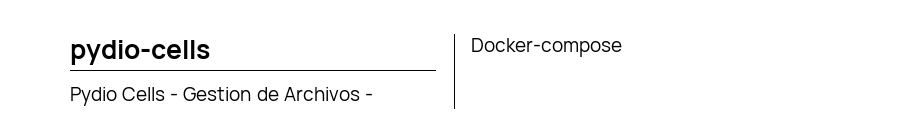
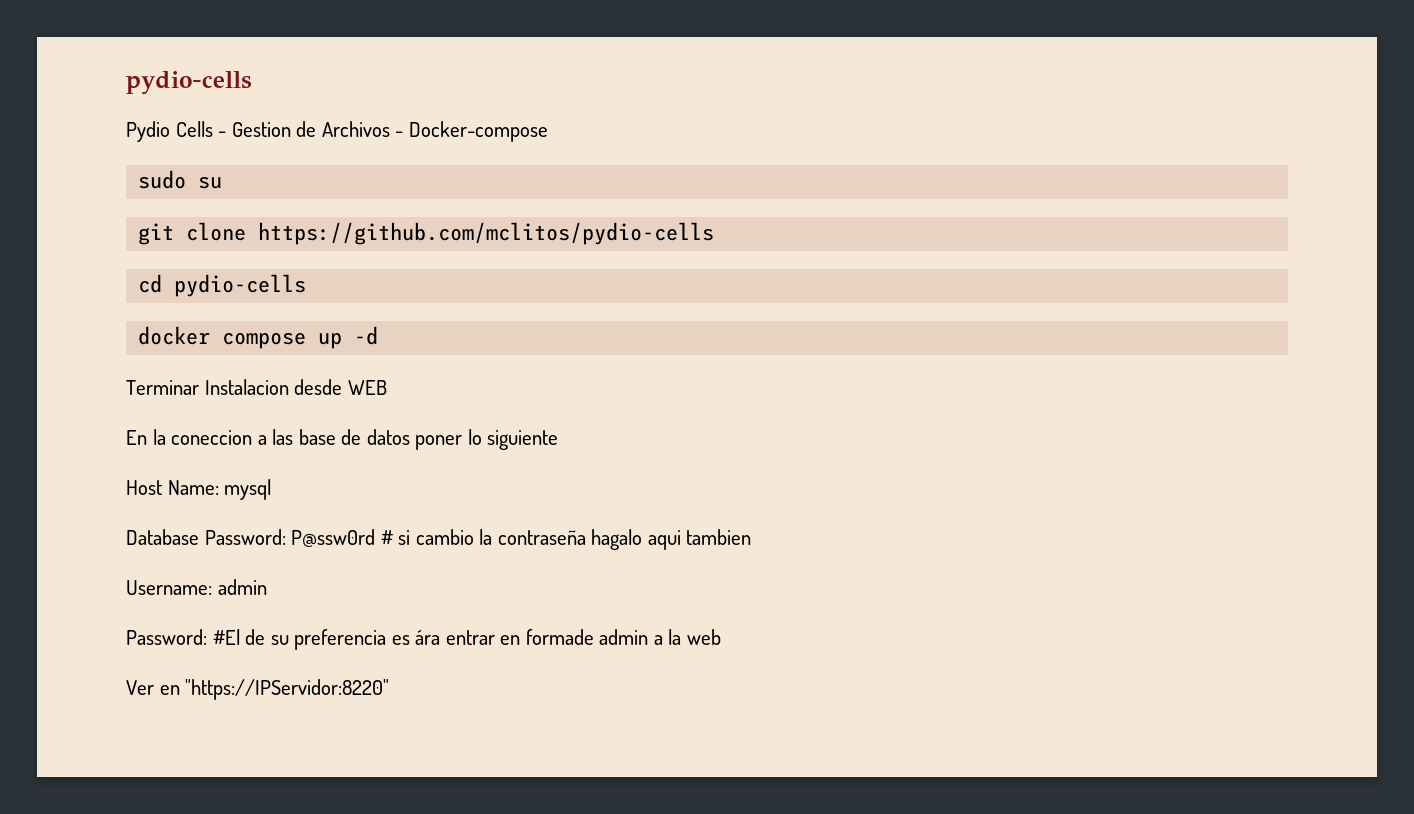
+ sudo su
+ git clone https://github.com/mclitos/pydio-cells
+ cd pydio-cells
+ docker compose up -d
+ Terminar Instalacion desde WEB
+ En la coneccion a las base de datos poner lo siguiente
+ Host Name: mysql
+ Database Password: P@ssw0rd # si cambio la contraseña hagalo aqui tambien
+ Username: admin
+ Password: #El de su preferencia es ára entrar en formade admin a la web
+ Ver en "https://IPServidor:8220"

